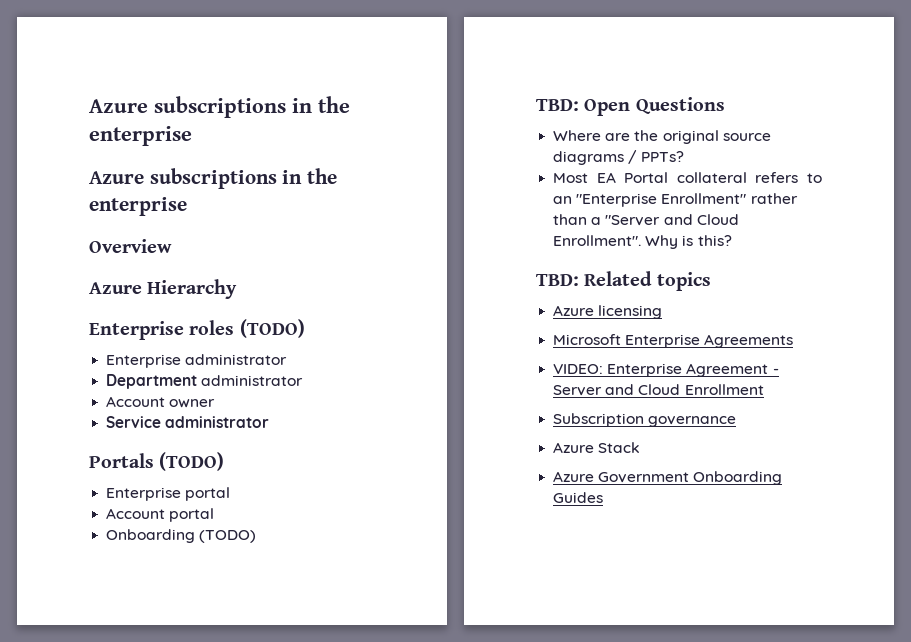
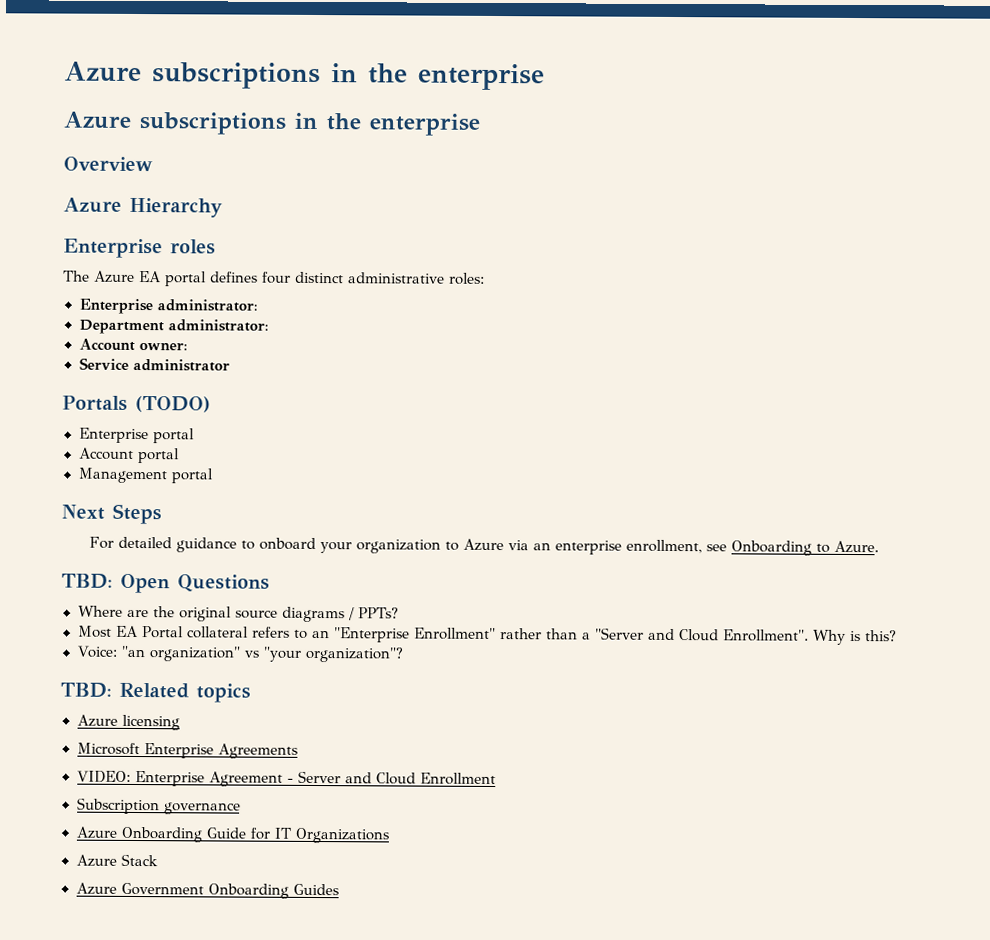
- Enterprise roles (TODO)
- Enterprise administrator
+ Enterprise roles
+ The Azure EA portal defines four distinct administrative roles:
+ Enterprise administrator:
- Department administrator
- Account owner
+ Department administrator:
+ Account owner:
- Onboarding (TODO)
+ Management portal
+ Next Steps
+ For detailed guidance to onboard your organization to Azure via an enterprise enrollment, see Onboarding to Azure.
+ Voice: "an organization" vs "your organization"?
+ Azure Onboarding Guide for IT Organizations

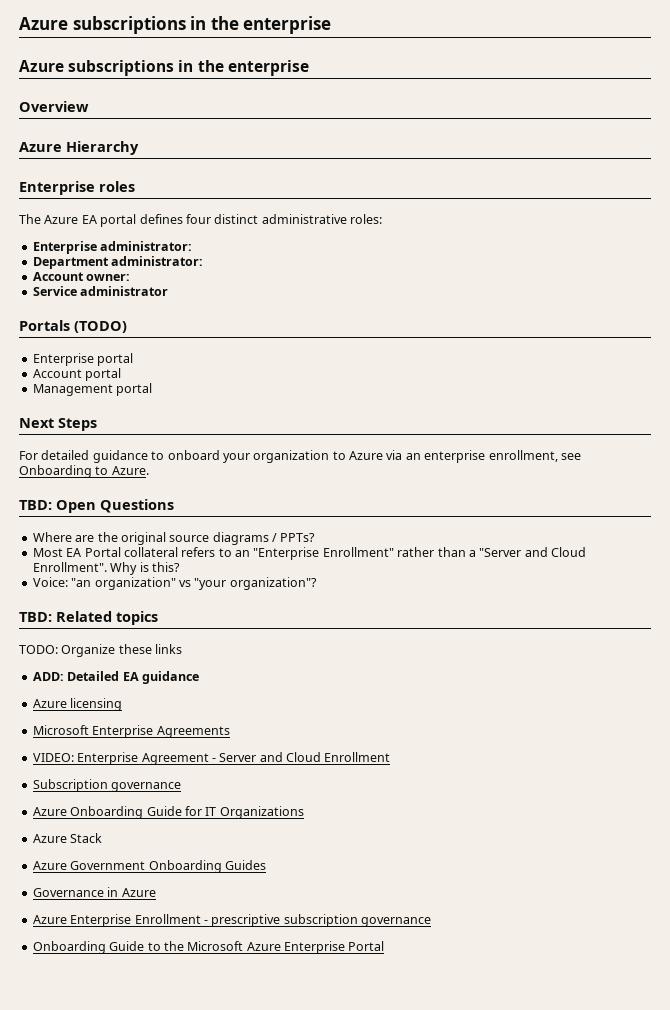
+ TODO: Organize these links
+ ADD: Detailed EA guidance
+ Governance in Azure
+ Azure Enterprise Enrollment - prescriptive subscription governance
+ Onboarding Guide to the Microsoft Azure Enterprise Portal

